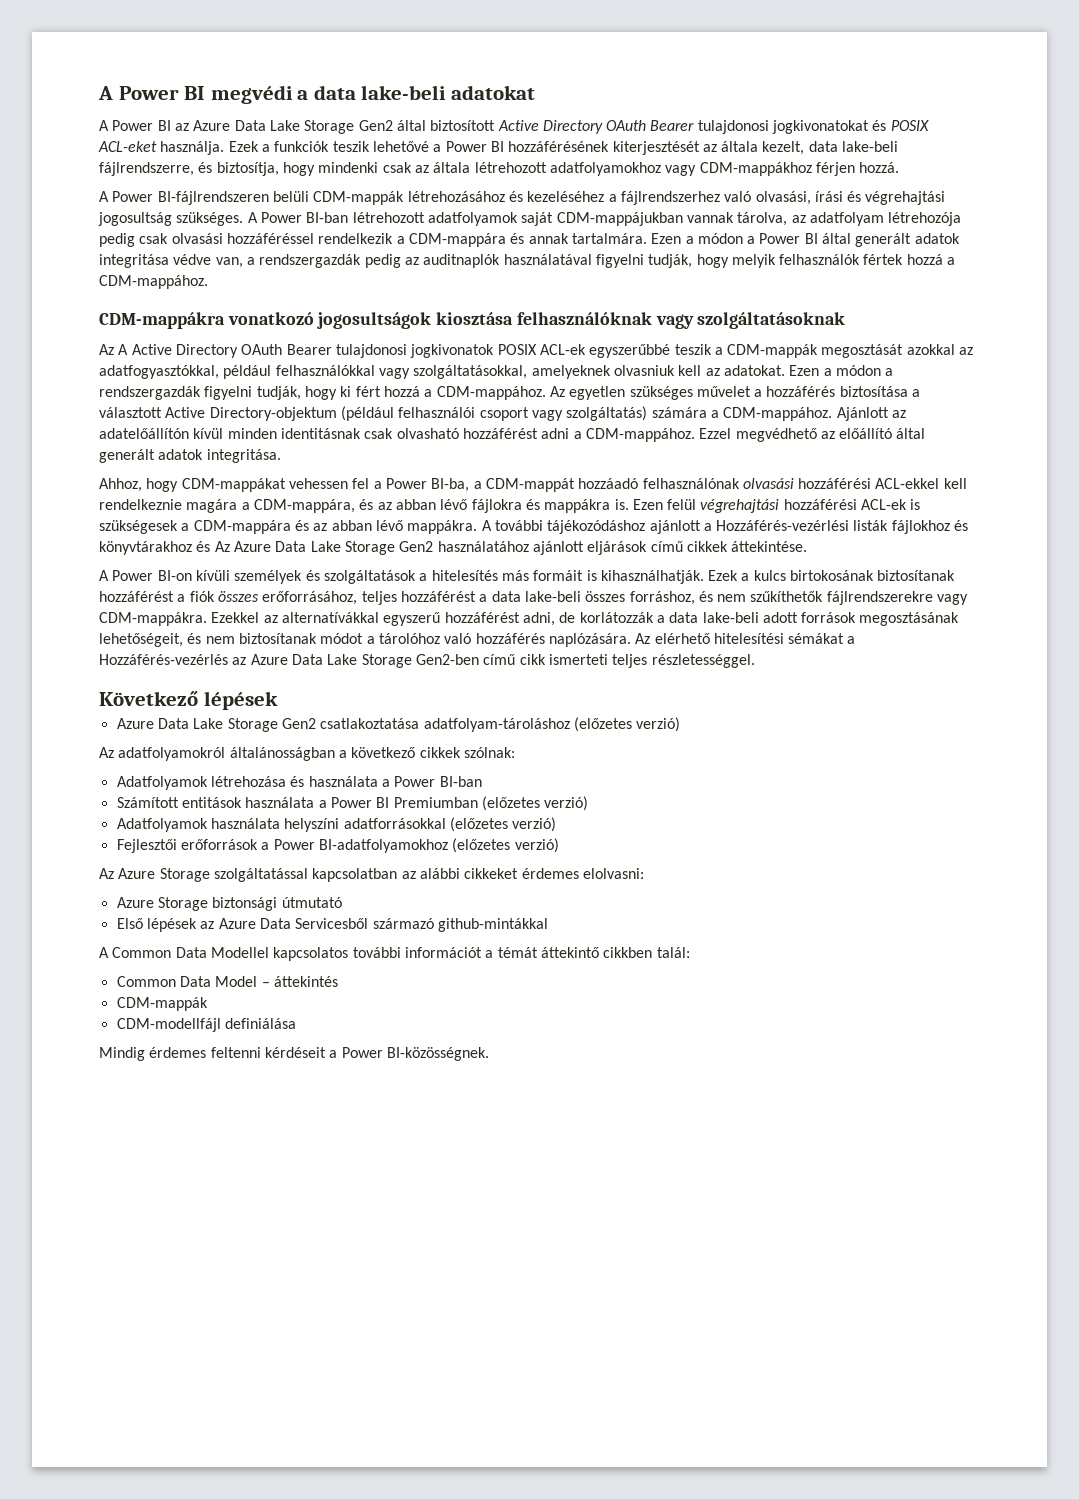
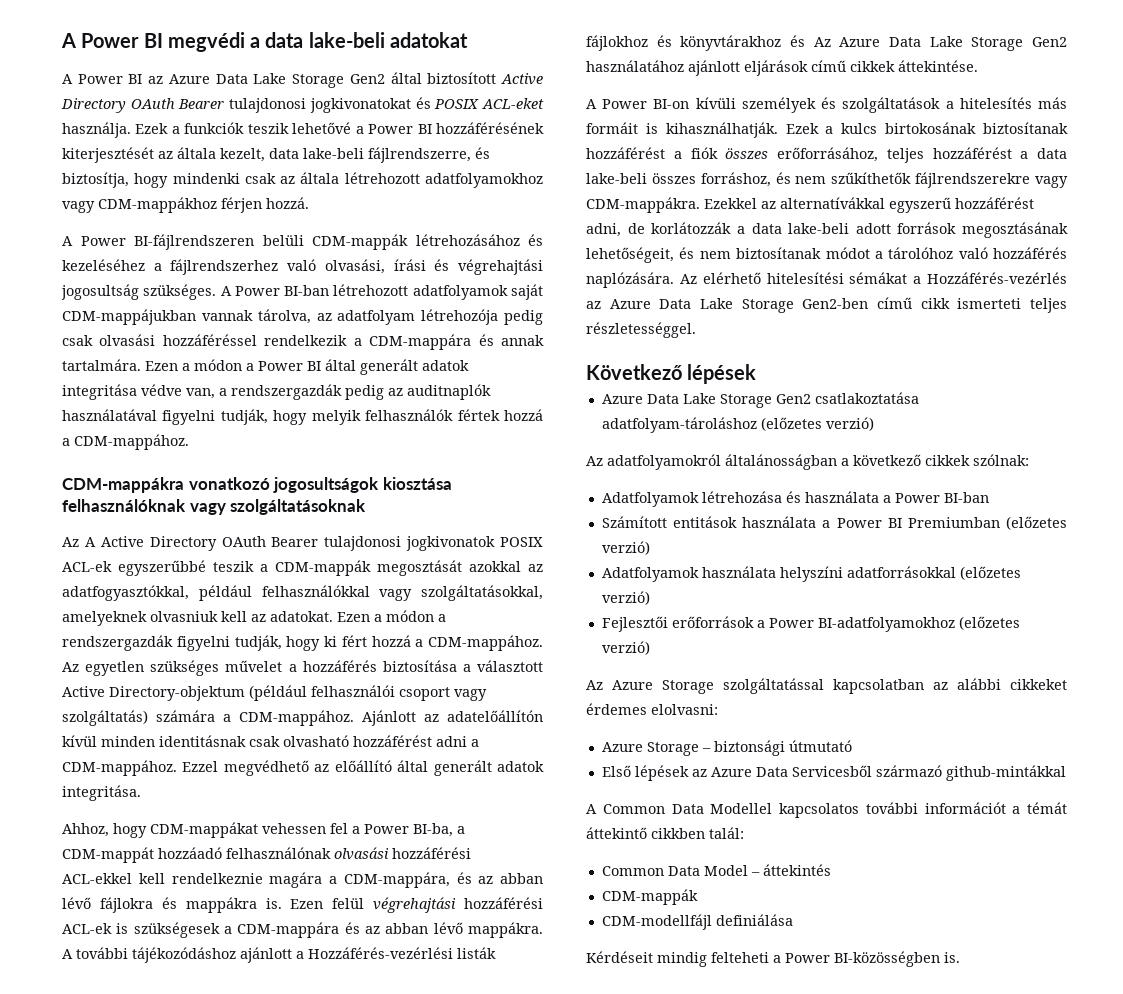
- Azure Storage biztonsági útmutató
+ Azure Storage – biztonsági útmutató
- Mindig érdemes feltenni kérdéseit a Power BI-közösségnek.
+ Kérdéseit mindig felteheti a Power BI-közösségben is.

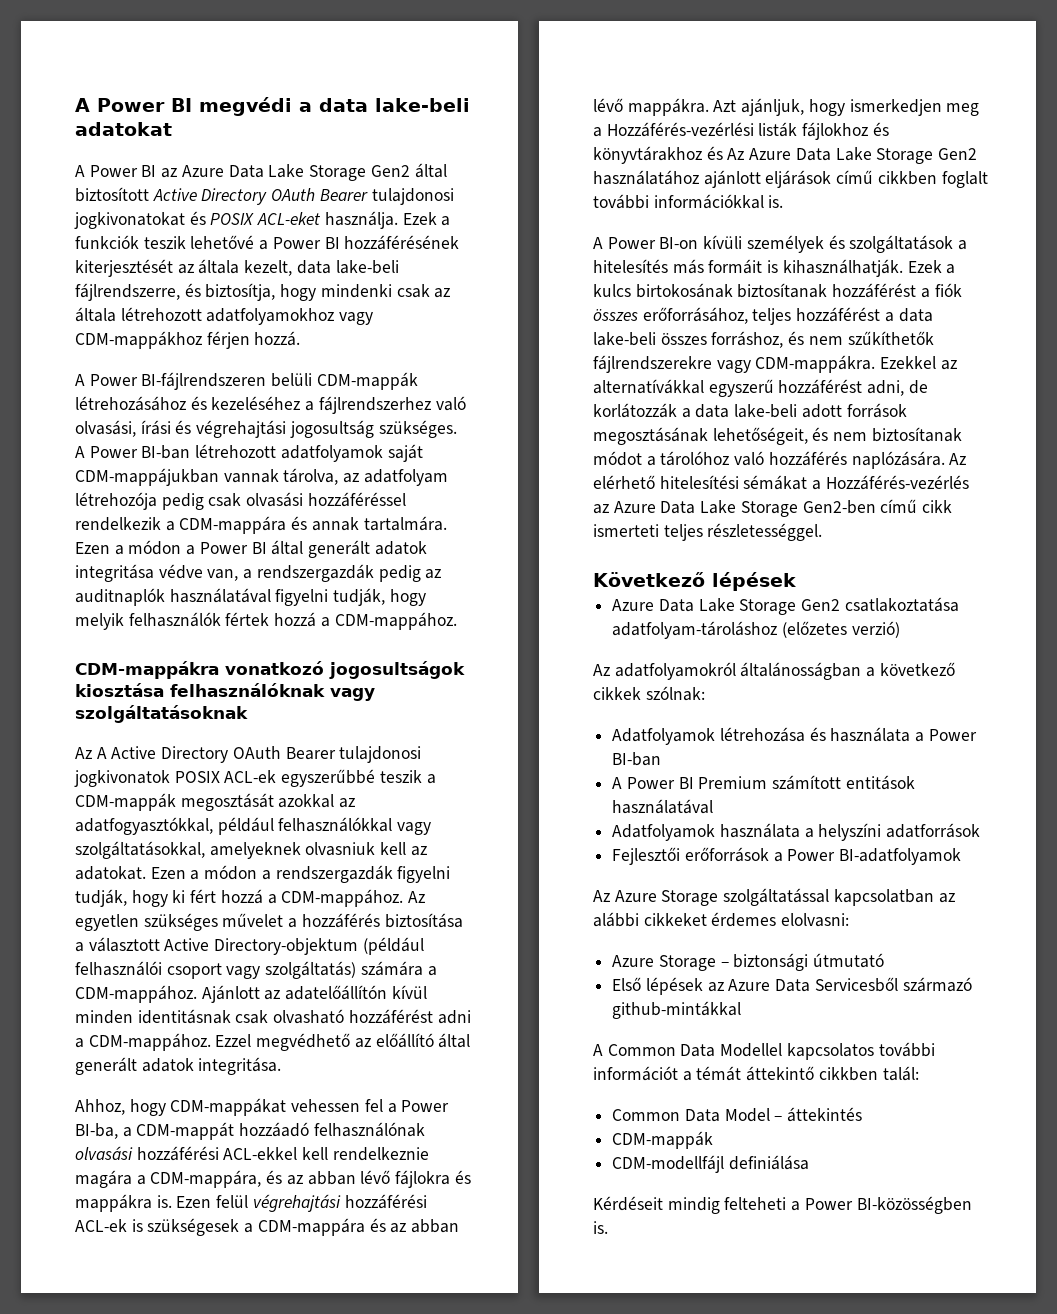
- A további tájékozódáshoz ajánlott a Hozzáférés-vezérlési listák fájlokhoz és könyvtárakhoz és Az Azure Data Lake Storage Gen2 használatához ajánlott eljárások című cikkek áttekintése.
+ Azt ajánljuk, hogy ismerkedjen meg a Hozzáférés-vezérlési listák fájlokhoz és könyvtárakhoz és Az Azure Data Lake Storage Gen2 használatához ajánlott eljárások című cikkben foglalt további információkkal is.
- Számított entitások használata a Power BI Premiumban (előzetes verzió)
- Adatfolyamok használata helyszíni adatforrásokkal (előzetes verzió)
+ A Power BI Premium számított entitások használatával
+ Adatfolyamok használata a helyszíni adatforrások
- Fejlesztői erőforrások a Power BI-adatfolyamokhoz (előzetes verzió)
+ Fejlesztői erőforrások a Power BI-adatfolyamok

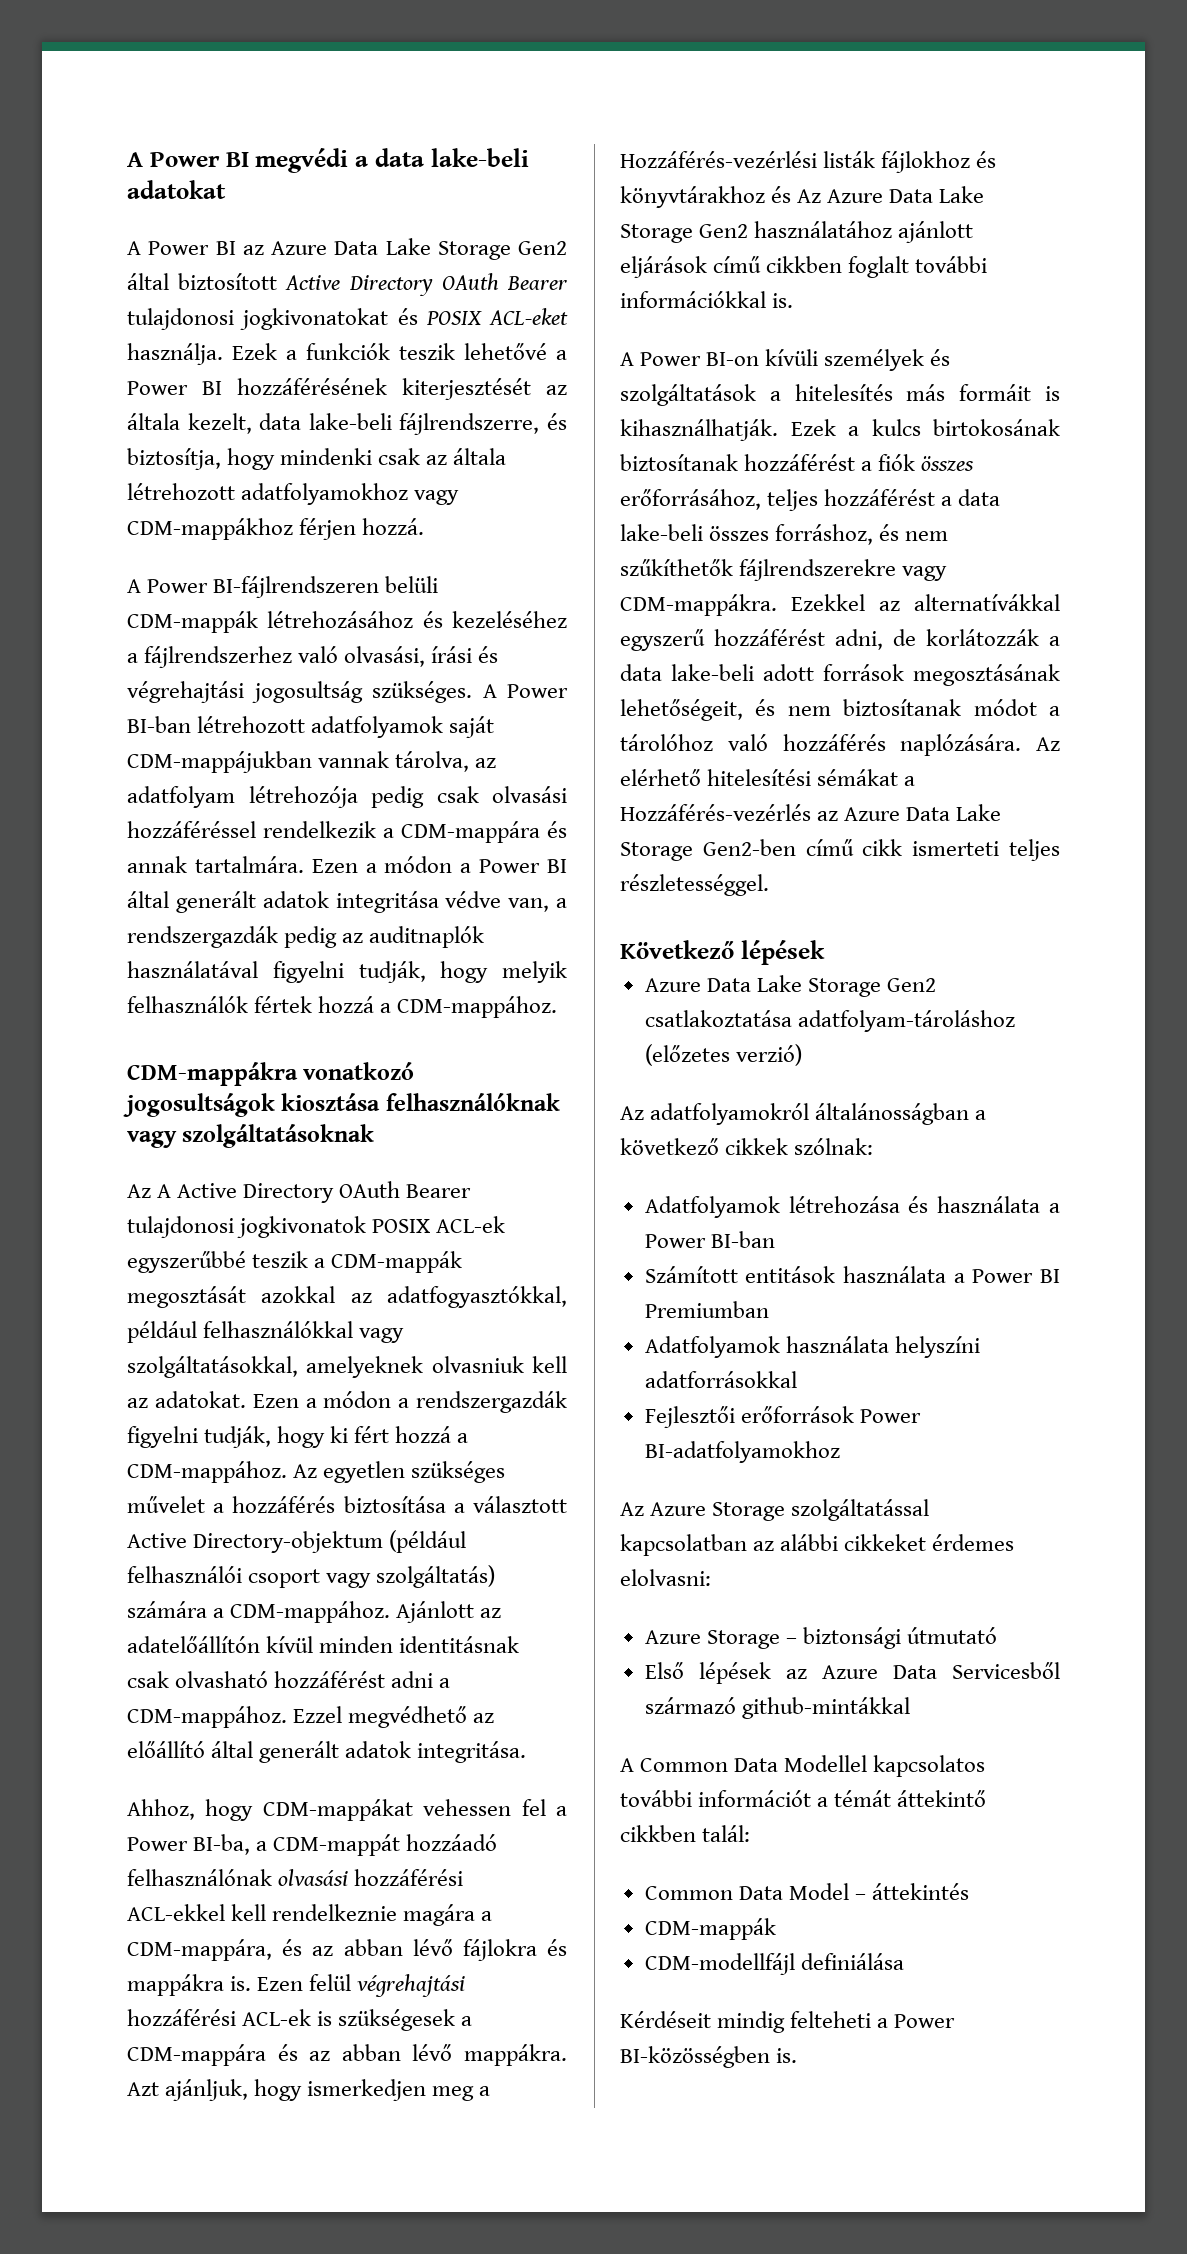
- A Power BI Premium számított entitások használatával
+ Számított entitások használata a Power BI Premiumban
- Adatfolyamok használata a helyszíni adatforrások
+ Adatfolyamok használata helyszíni adatforrásokkal
- Fejlesztői erőforrások a Power BI-adatfolyamok
+ Fejlesztői erőforrások Power BI-adatfolyamokhoz

